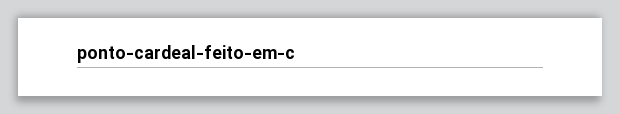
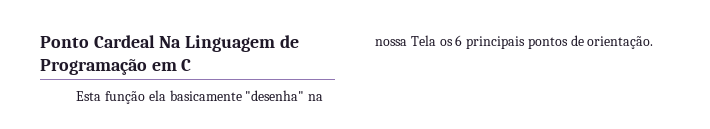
- ponto-cardeal-feito-em-c
+ Ponto Cardeal Na Linguagem de Programação em C
+ Esta função ela basicamente "desenha" na nossa Tela os 6 principais pontos de orientação.

